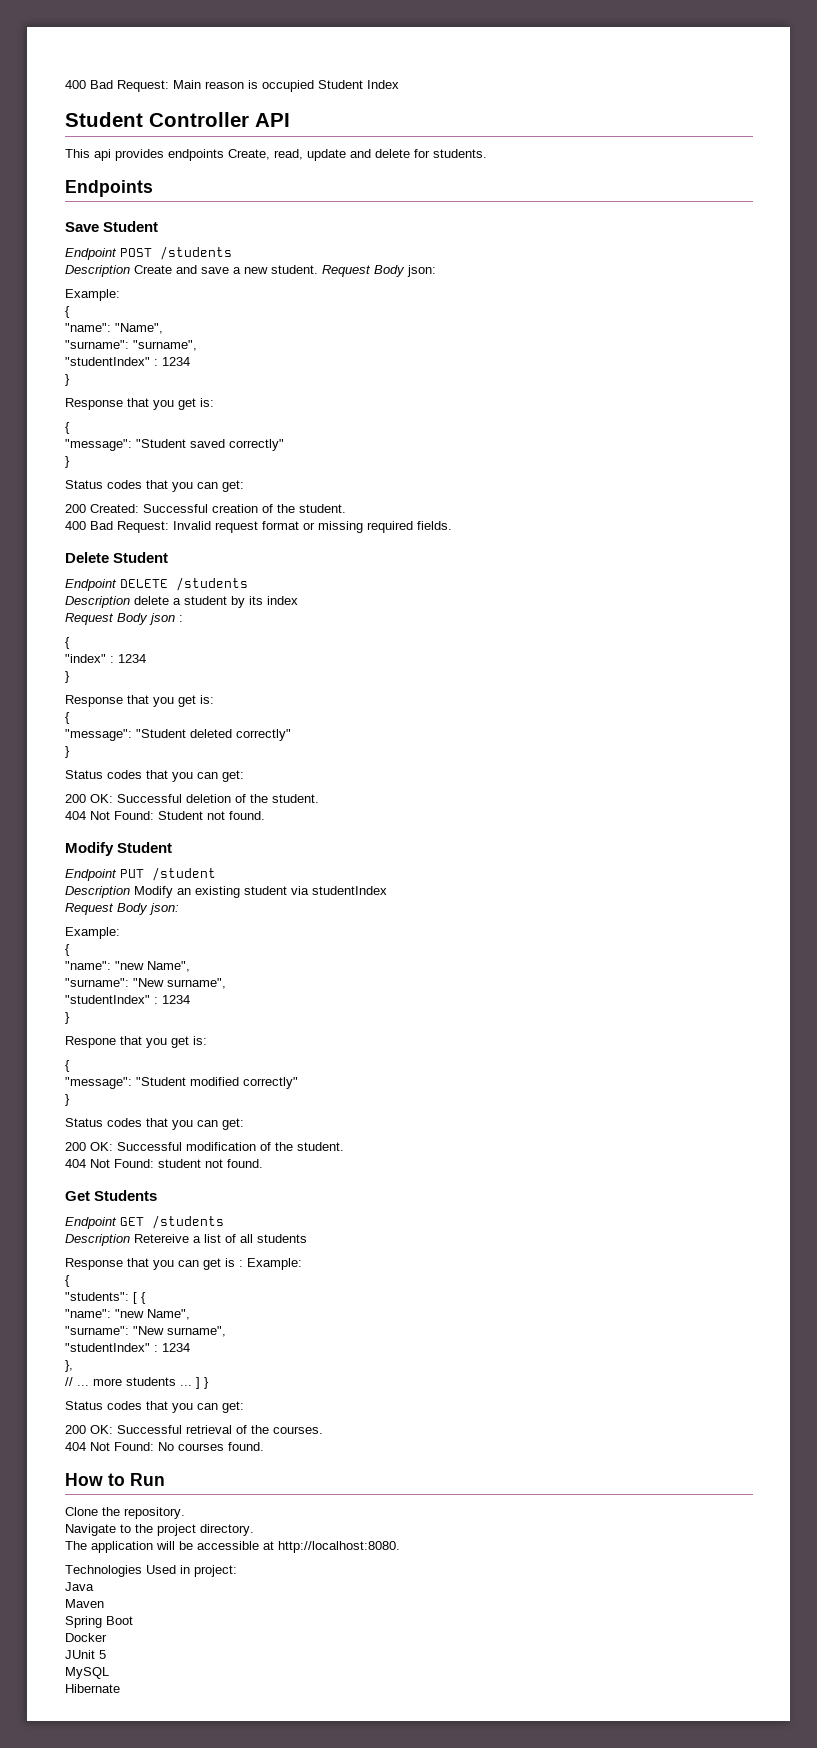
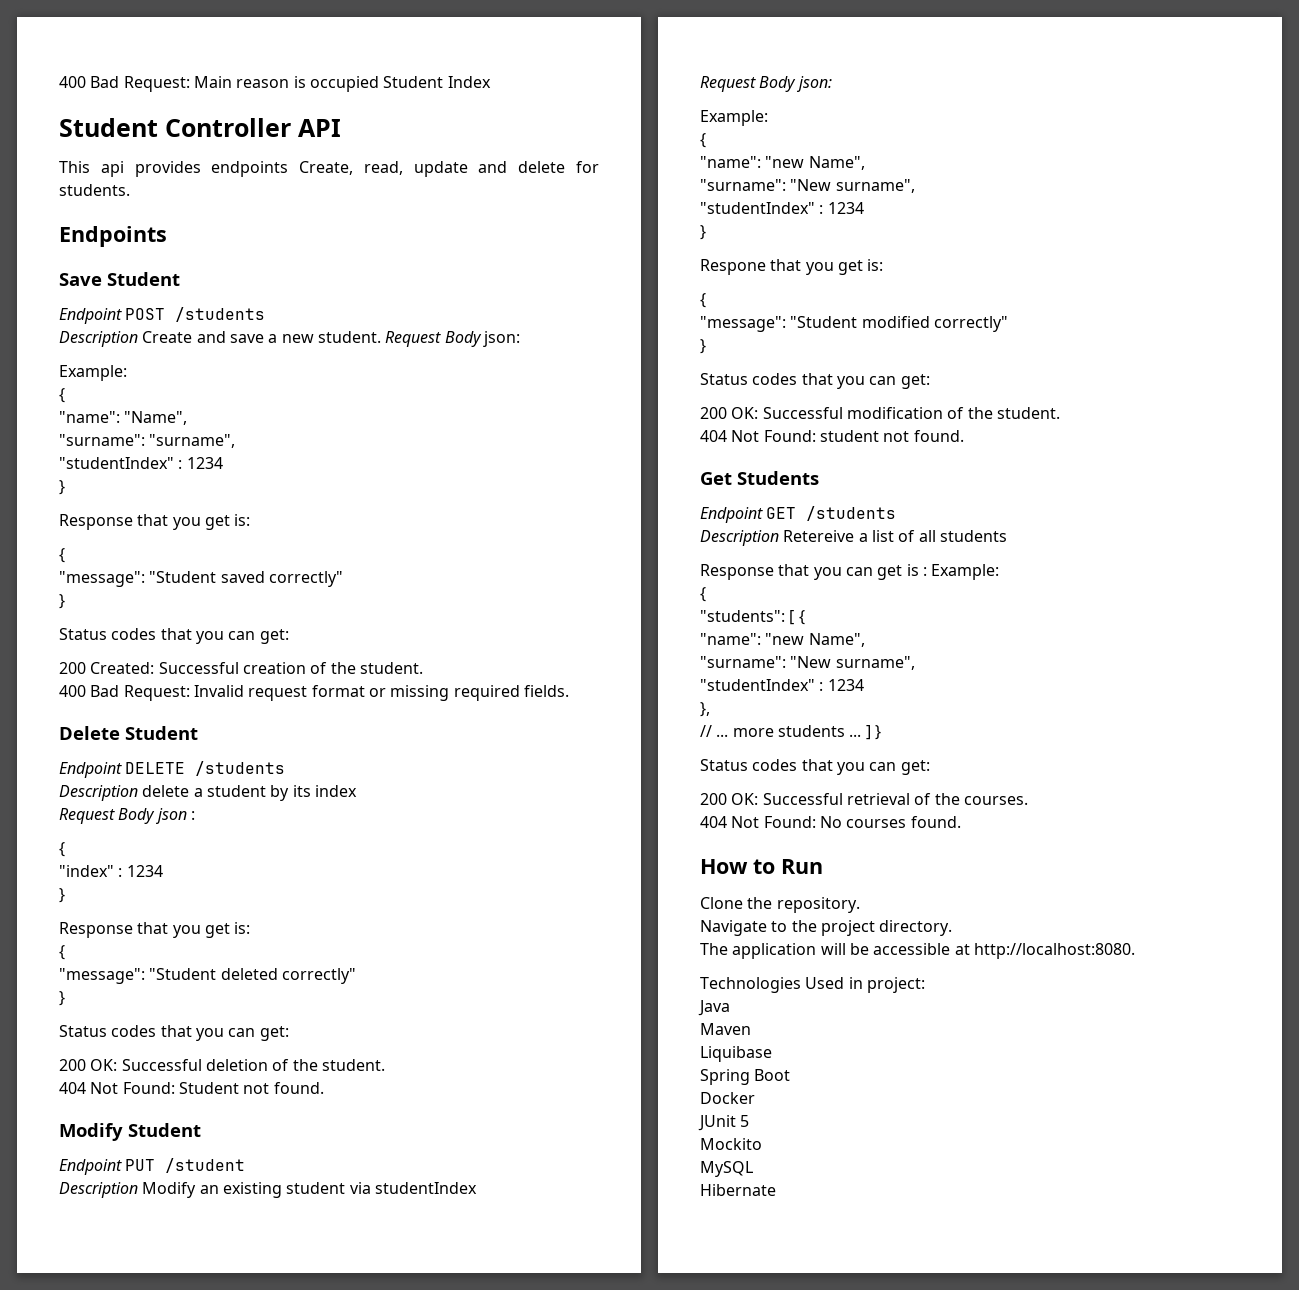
+ Liquibase
+ Mockito

